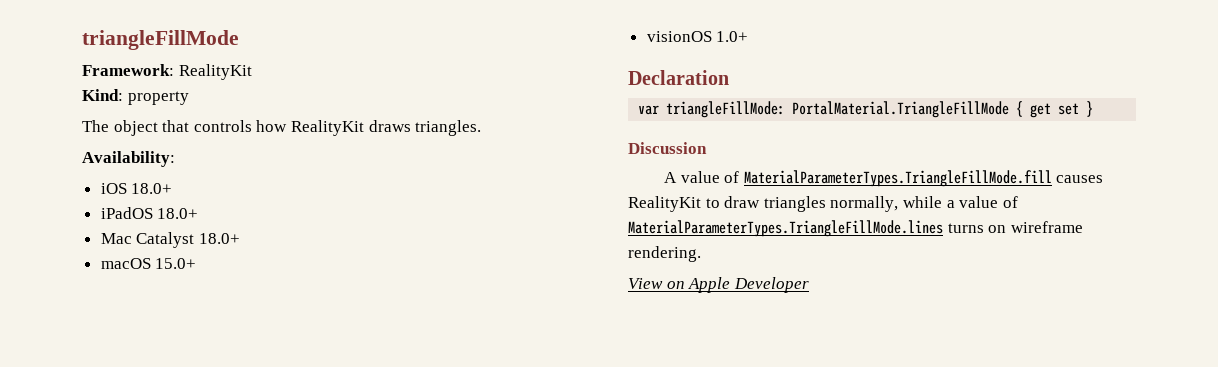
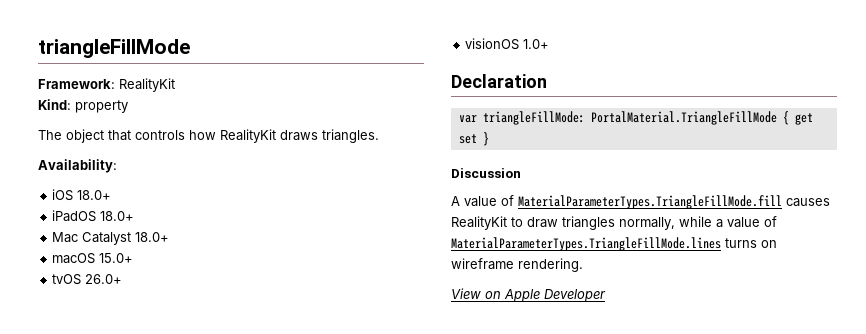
+ tvOS 26.0+

